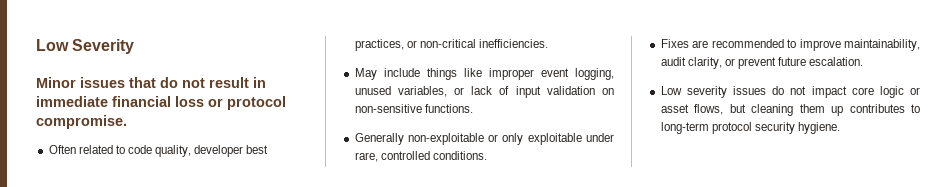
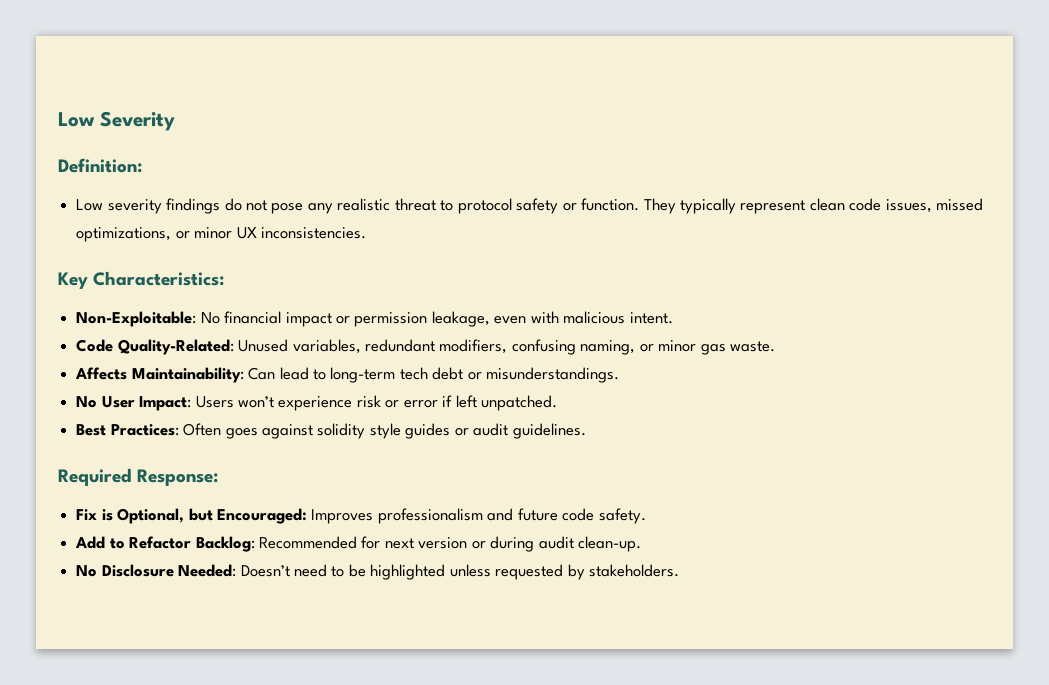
- Minor issues that do not result in immediate financial loss or protocol compromise.
- Often related to code quality, developer best practices, or non-critical inefficiencies.
- May include things like improper event logging, unused variables, or lack of input validation on non-sensitive functions.
- Generally non-exploitable or only exploitable under rare, controlled conditions.
- Fixes are recommended to improve maintainability, audit clarity, or prevent future escalation.
+ Definition:
- Low severity issues do not impact core logic or asset flows, but cleaning them up contributes to long-term protocol security hygiene.
+ Low severity findings do not pose any realistic threat to protocol safety or function. They typically represent clean code issues, missed optimizations, or minor UX inconsistencies.
+ Key Characteristics:
+ Non-Exploitable: No financial impact or permission leakage, even with malicious intent.
+ Code Quality-Related: Unused variables, redundant modifiers, confusing naming, or minor gas waste.
+ Affects Maintainability: Can lead to long-term tech debt or misunderstandings.
+ No User Impact: Users won’t experience risk or error if left unpatched.
+ Best Practices: Often goes against solidity style guides or audit guidelines.
+ Required Response:
+ Fix is Optional, but Encouraged: Improves professionalism and future code safety.
+ Add to Refactor Backlog: Recommended for next version or during audit clean-up.
+ No Disclosure Needed: Doesn’t need to be highlighted unless requested by stakeholders.

